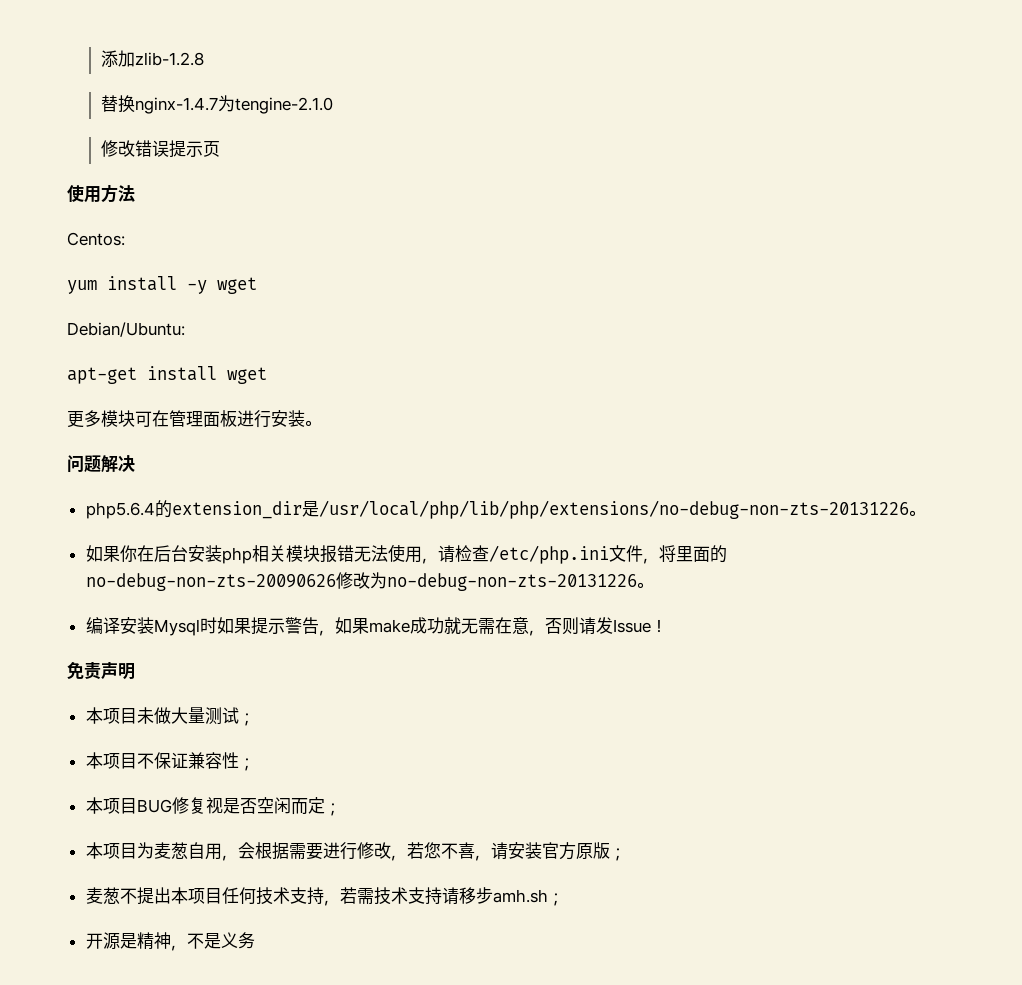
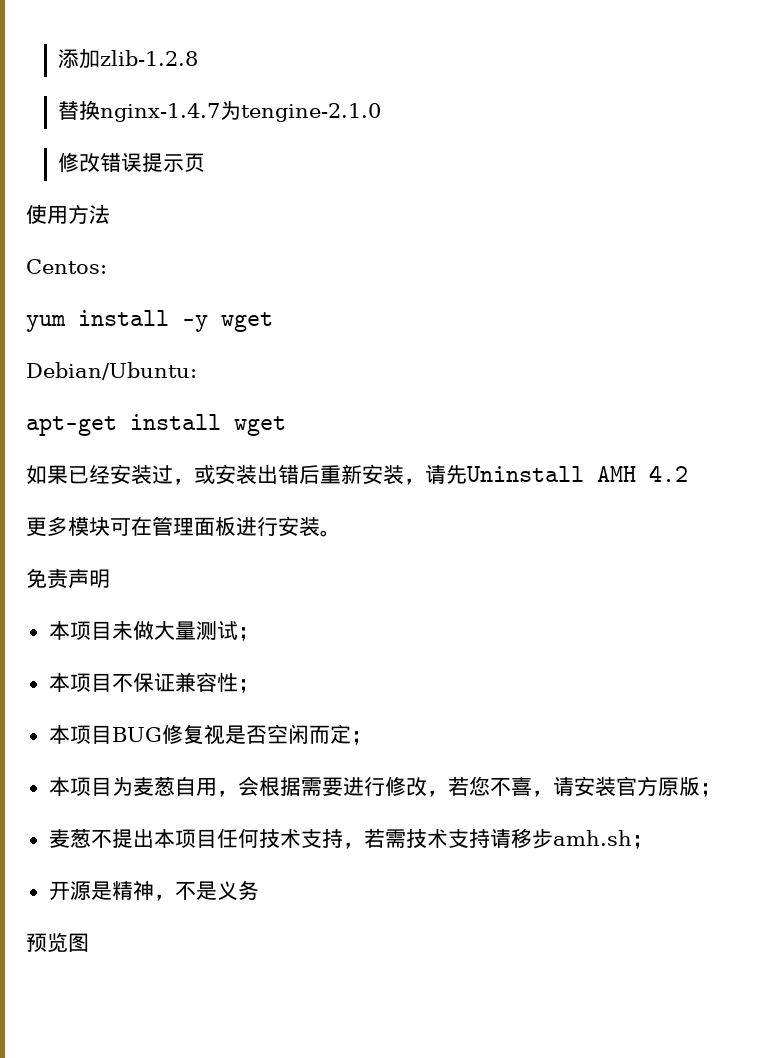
+ 如果已经安装过，或安装出错后重新安装，请先Uninstall AMH 4.2
- 问题解决
- php5.6.4的extension_dir是/usr/local/php/lib/php/extensions/no-debug-non-zts-20131226。
- 如果你在后台安装php相关模块报错无法使用，请检查/etc/php.ini文件，将里面的no-debug-non-zts-20090626修改为no-debug-non-zts-20131226。
- 编译安装Mysql时如果提示警告，如果make成功就无需在意，否则请发Issue！
+ 预览图

